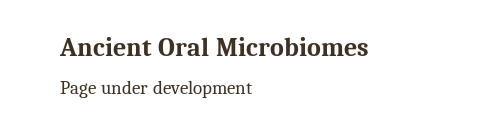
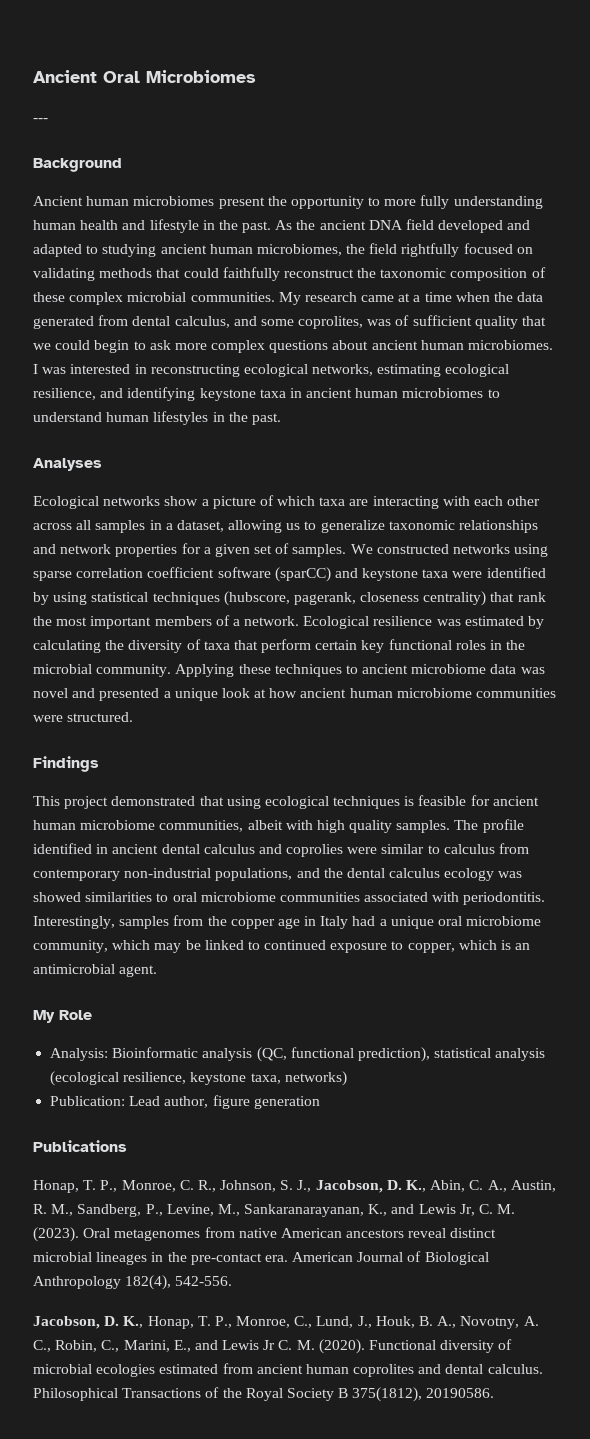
- Page under development
+ ---
+ Background
+ Ancient human microbiomes present the opportunity to more fully understanding human health and lifestyle in the past. As the ancient DNA field developed and adapted to studying ancient human microbiomes, the field rightfully focused on validating methods that could faithfully reconstruct the taxonomic composition of these complex microbial communities. My research came at a time when the data generated from dental calculus, and some coprolites, was of sufficient quality that we could begin to ask more complex questions about ancient human microbiomes. I was interested in reconstructing ecological networks, estimating ecological resilience, and identifying keystone taxa in ancient human microbiomes to understand human lifestyles in the past.
+ Analyses
+ Ecological networks show a picture of which taxa are interacting with each other across all samples in a dataset, allowing us to generalize taxonomic relationships and network properties for a given set of samples. We constructed networks using sparse correlation coefficient software (sparCC) and keystone taxa were identified by using statistical techniques (hubscore, pagerank, closeness centrality) that rank the most important members of a network. Ecological resilience was estimated by calculating the diversity of taxa that perform certain key functional roles in the microbial community. Applying these techniques to ancient microbiome data was novel and presented a unique look at how ancient human microbiome communities were structured.
+ Findings
+ This project demonstrated that using ecological techniques is feasible for ancient human microbiome communities, albeit with high quality samples. The profile identified in ancient dental calculus and coprolies were similar to calculus from contemporary non-industrial populations, and the dental calculus ecology was showed similarities to oral microbiome communities associated with periodontitis. Interestingly, samples from the copper age in Italy had a unique oral microbiome community, which may be linked to continued exposure to copper, which is an antimicrobial agent.
+ My Role
+ Analysis: Bioinformatic analysis (QC, functional prediction), statistical analysis (ecological resilience, keystone taxa, networks)
+ Publication: Lead author, figure generation
+ Publications
+ Honap, T. P., Monroe, C. R., Johnson, S. J., Jacobson, D. K., Abin, C. A., Austin, R. M., Sandberg, P., Levine, M., Sankaranarayanan, K., and Lewis Jr, C. M. (2023). Oral metagenomes from native American ancestors reveal distinct microbial lineages in the pre-contact era. American Journal of Biological Anthropology 182(4), 542-556.
+ Jacobson, D. K., Honap, T. P., Monroe, C., Lund, J., Houk, B. A., Novotny, A. C., Robin, C., Marini, E., and Lewis Jr C. M. (2020). Functional diversity of microbial ecologies estimated from ancient human coprolites and dental calculus. Philosophical Transactions of the Royal Society B 375(1812), 20190586.

